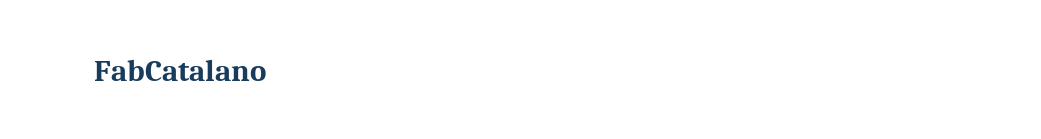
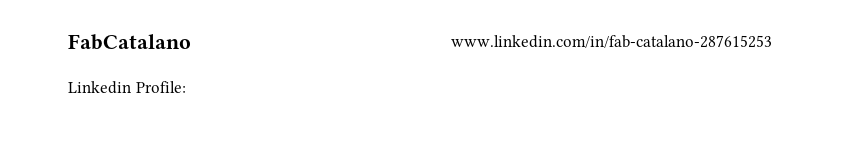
+ Linkedin Profile: www.linkedin.com/in/fab-catalano-287615253

